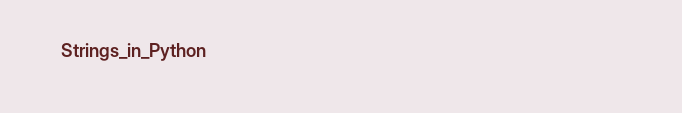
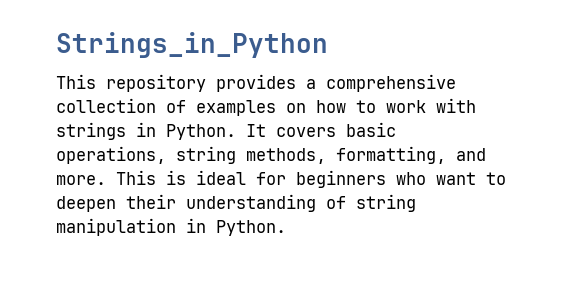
+ This repository provides a comprehensive collection of examples on how to work with strings in Python. It covers basic operations, string methods, formatting, and more. This is ideal for beginners who want to deepen their understanding of string manipulation in Python.

